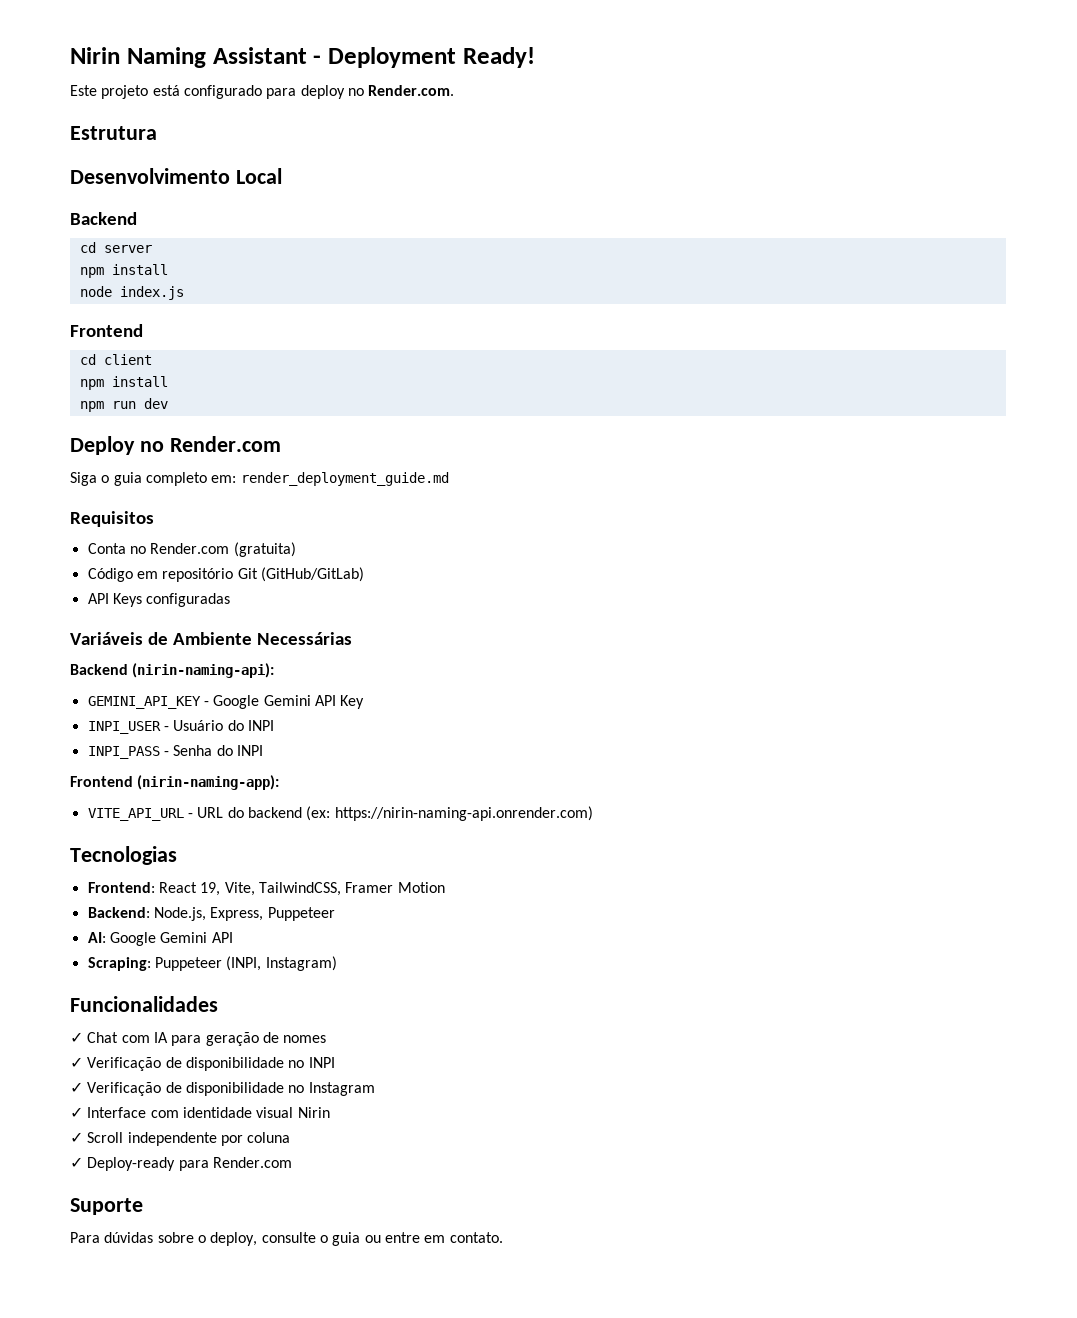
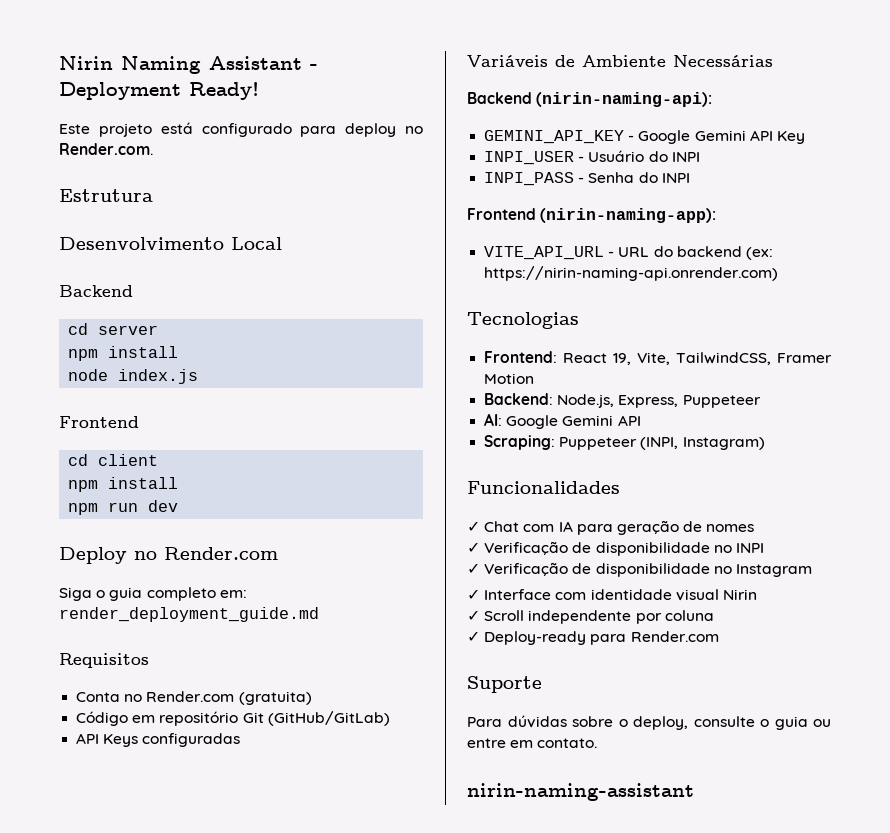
+ nirin-naming-assistant

